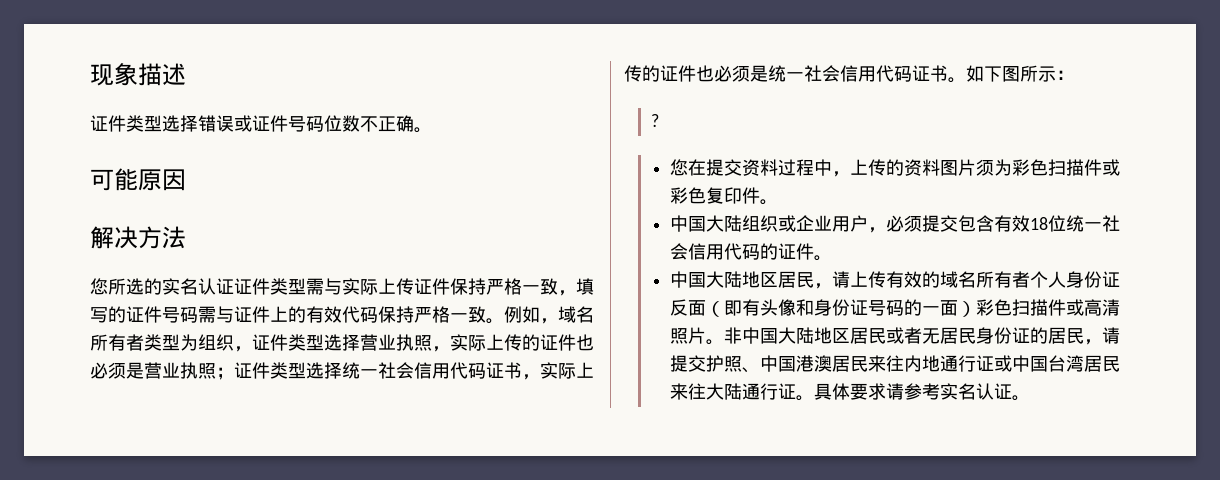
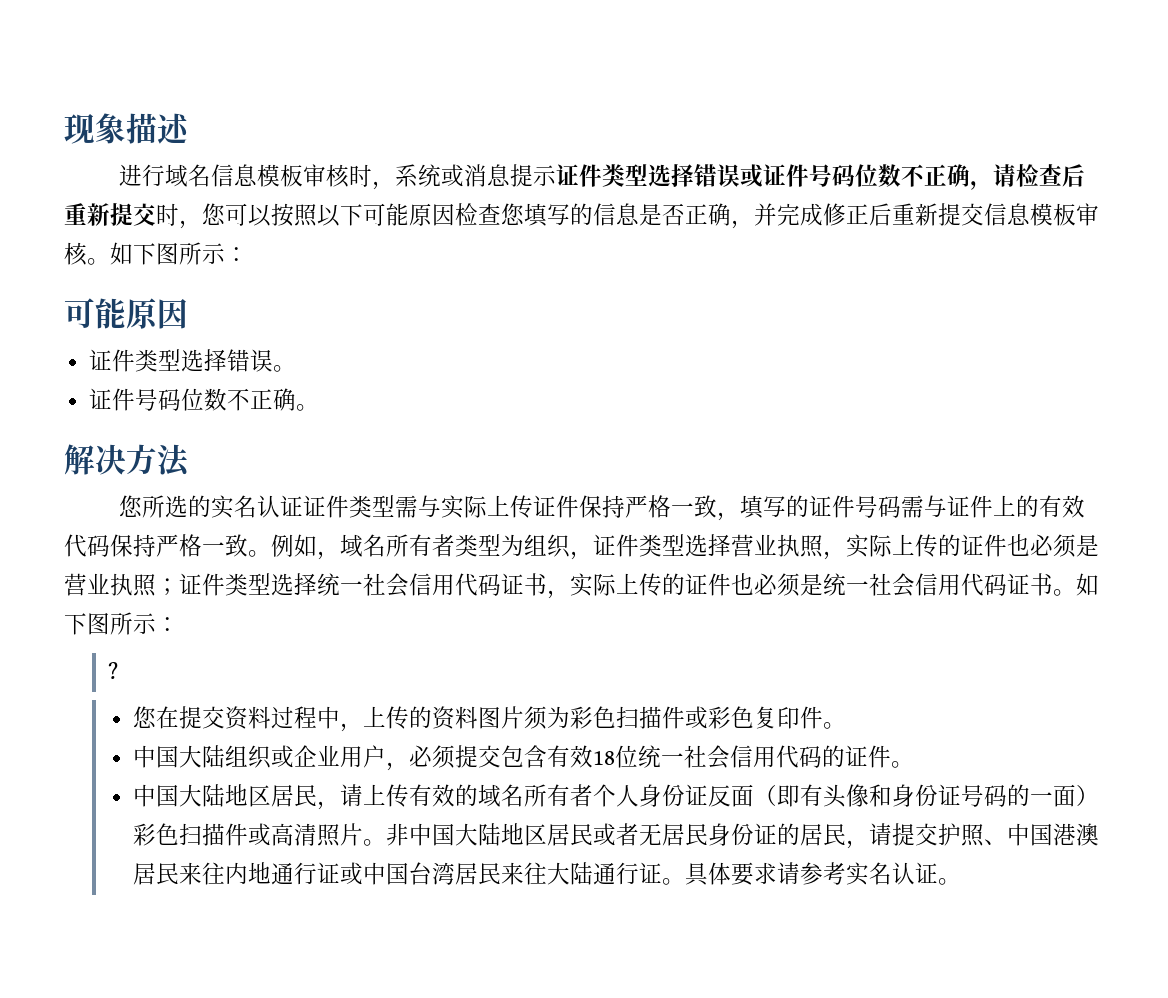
- 证件类型选择错误或证件号码位数不正确。
+ 进行域名信息模板审核时，系统或消息提示证件类型选择错误或证件号码位数不正确，请检查后重新提交时，您可以按照以下可能原因检查您填写的信息是否正确，并完成修正后重新提交信息模板审核。如下图所示：
  可能原因
+ 证件类型选择错误。
+ 证件号码位数不正确。

